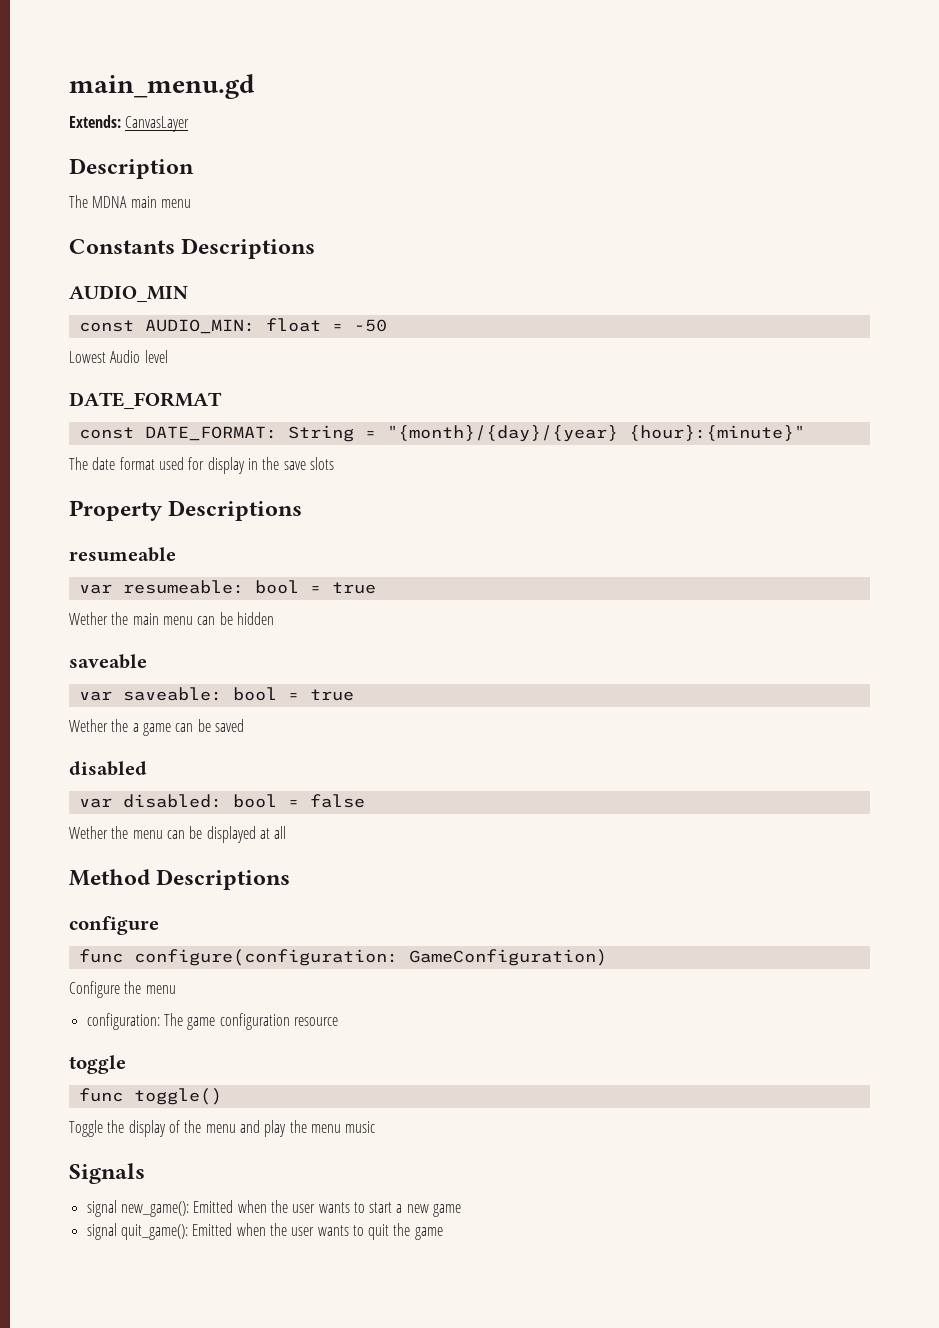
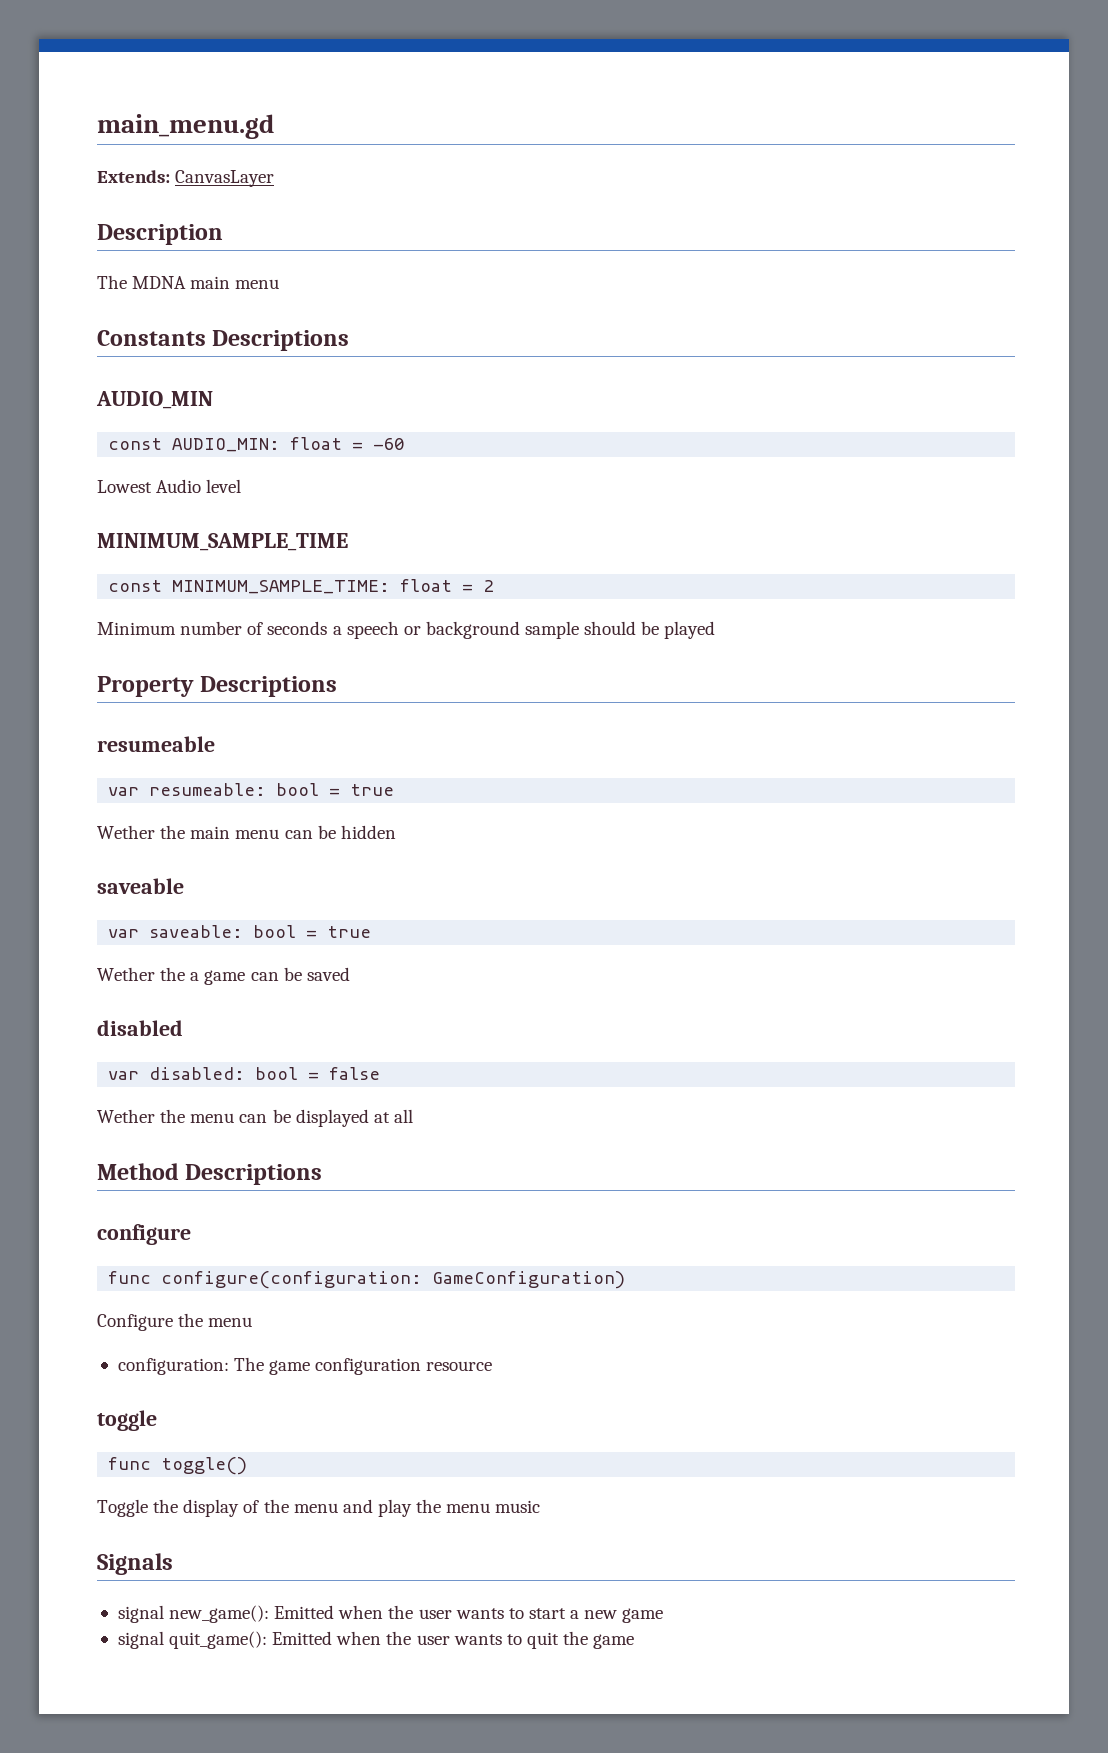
- const AUDIO_MIN: float = -50
+ const AUDIO_MIN: float = -60
- DATE_FORMAT
- const DATE_FORMAT: String = "{month}/{day}/{year} {hour}:{minute}"
- The date format used for display in the save slots
+ MINIMUM_SAMPLE_TIME
+ const MINIMUM_SAMPLE_TIME: float = 2
+ Minimum number of seconds a speech or background sample should be played

